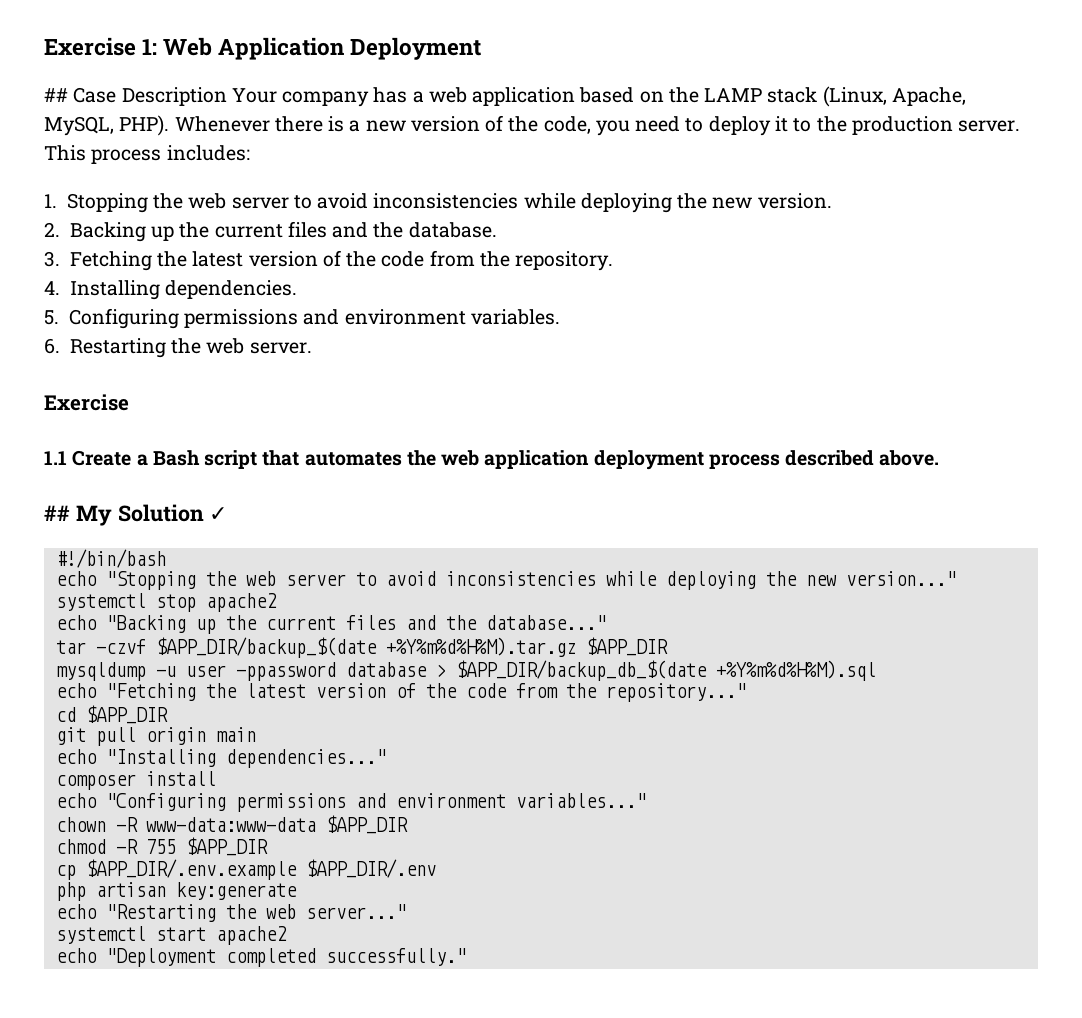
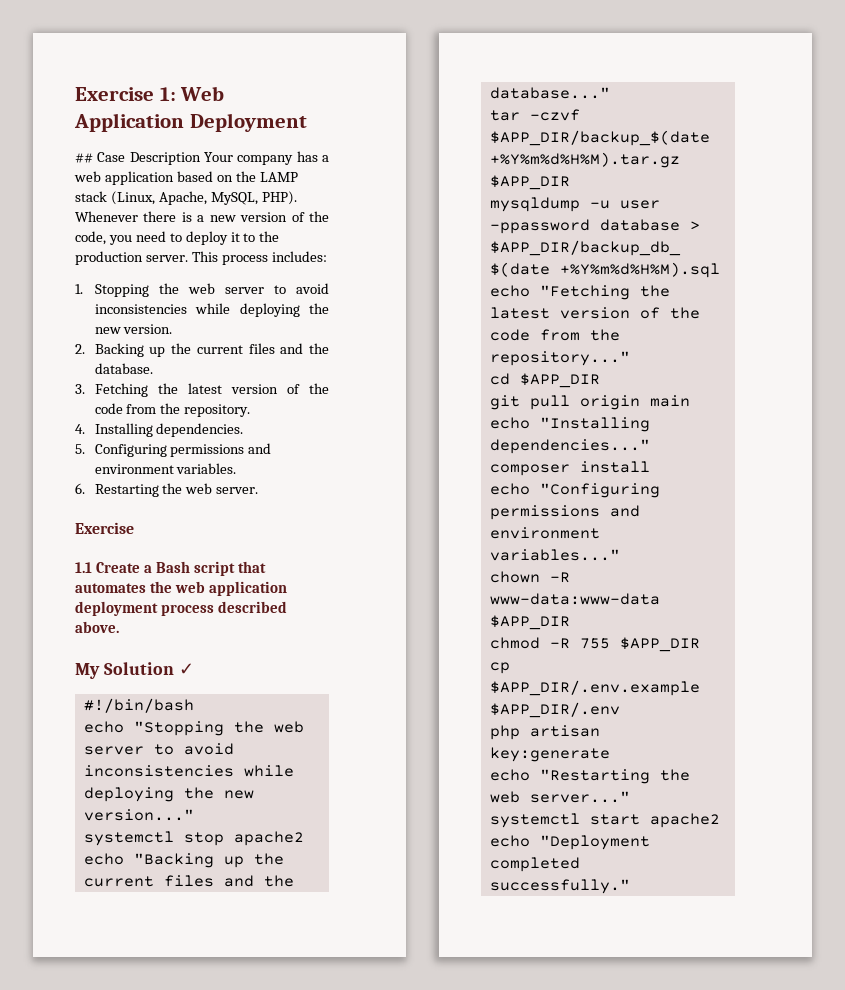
- ## My Solution ✓
+ My Solution ✓

